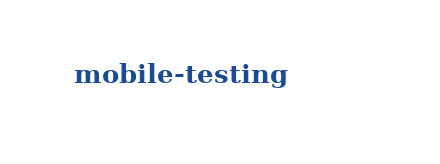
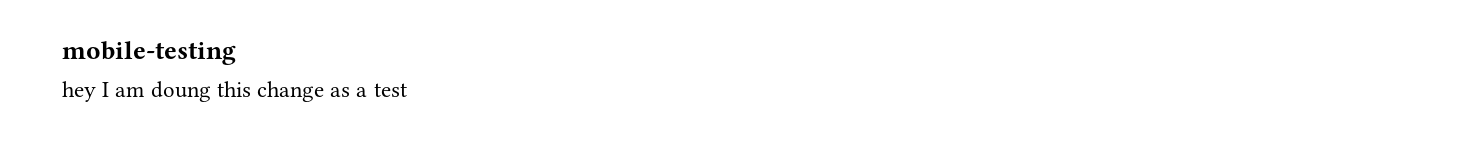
+ hey I am doung this change as a test

